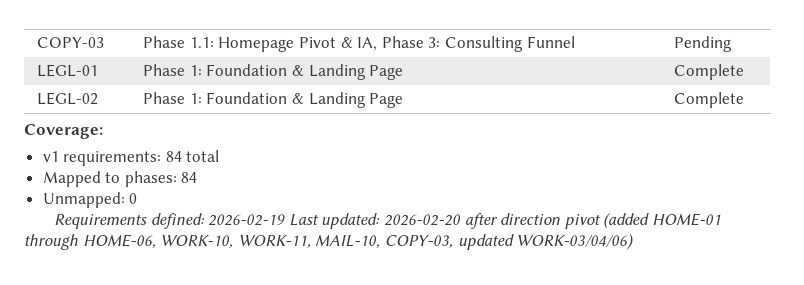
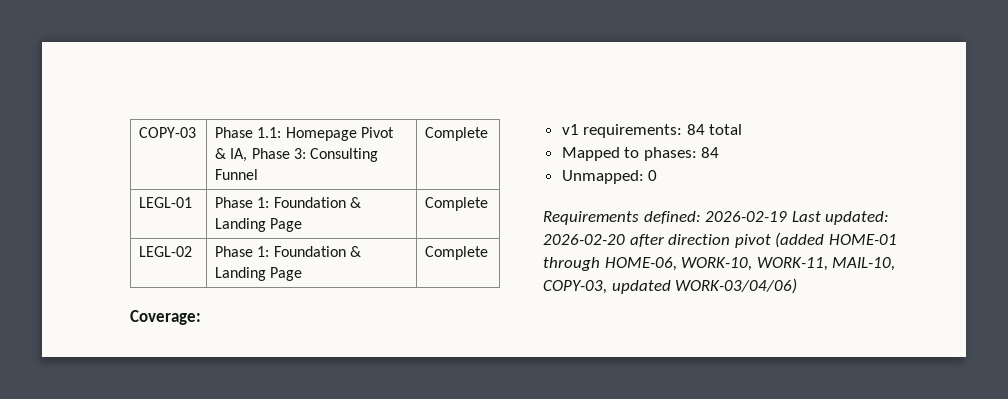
- COPY-03 | Phase 1.1: Homepage Pivot & IA, Phase 3: Consulting Funnel | Pending
+ COPY-03 | Phase 1.1: Homepage Pivot & IA, Phase 3: Consulting Funnel | Complete

